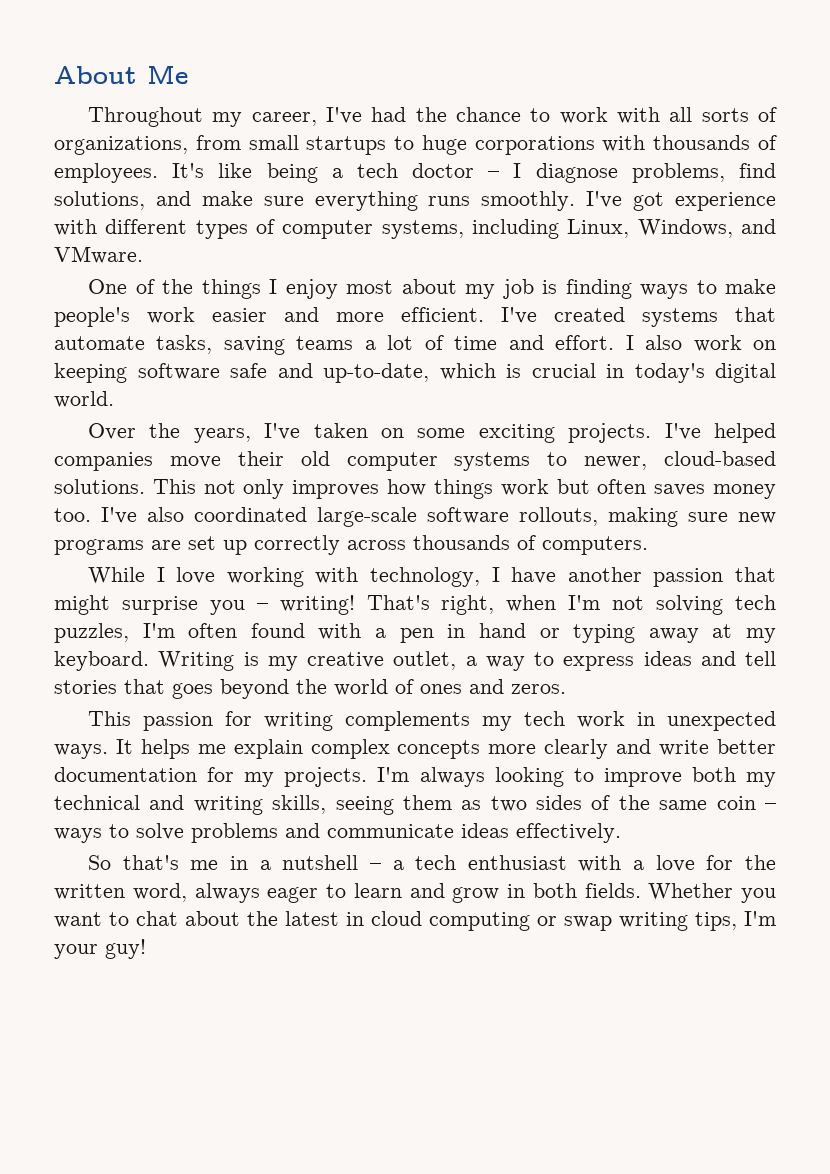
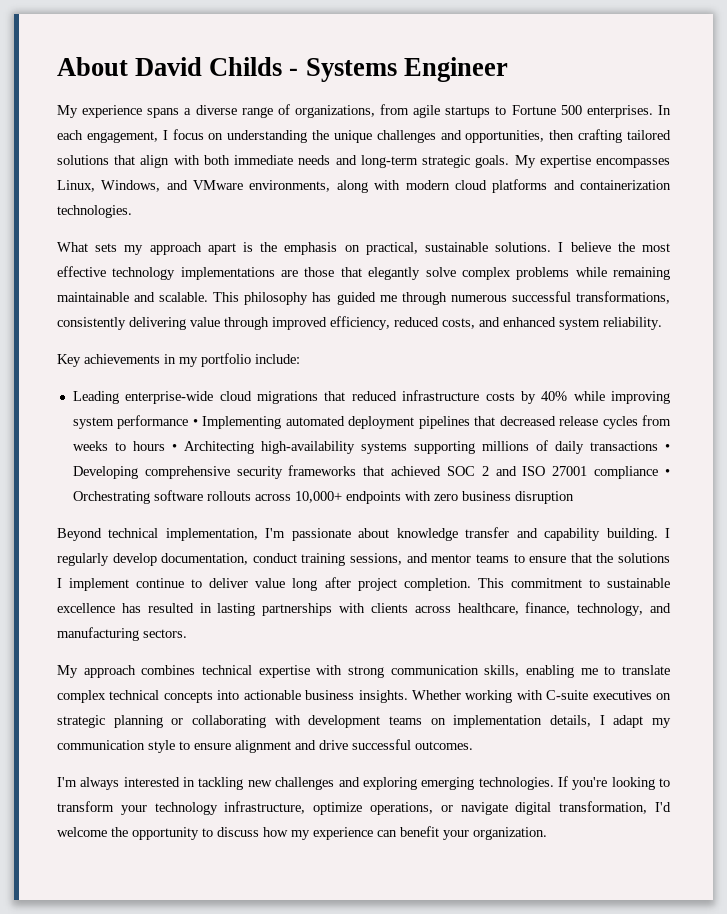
- About Me
- Throughout my career, I've had the chance to work with all sorts of organizations, from small startups to huge corporations with thousands of employees. It's like being a tech doctor – I diagnose problems, find solutions, and make sure everything runs smoothly. I've got experience with different types of computer systems, including Linux, Windows, and VMware.
- One of the things I enjoy most about my job is finding ways to make people's work easier and more efficient. I've created systems that automate tasks, saving teams a lot of time and effort. I also work on keeping software safe and up-to-date, which is crucial in today's digital world.
- Over the years, I've taken on some exciting projects. I've helped companies move their old computer systems to newer, cloud-based solutions. This not only improves how things work but often saves money too. I've also coordinated large-scale software rollouts, making sure new programs are set up correctly across thousands of computers.
- While I love working with technology, I have another passion that might surprise you – writing! That's right, when I'm not solving tech puzzles, I'm often found with a pen in hand or typing away at my keyboard. Writing is my creative outlet, a way to express ideas and tell stories that goes beyond the world of ones and zeros.
- This passion for writing complements my tech work in unexpected ways. It helps me explain complex concepts more clearly and write better documentation for my projects. I'm always looking to improve both my technical and writing skills, seeing them as two sides of the same coin – ways to solve problems and communicate ideas effectively.
- So that's me in a nutshell – a tech enthusiast with a love for the written word, always eager to learn and grow in both fields. Whether you want to chat about the latest in cloud computing or swap writing tips, I'm your guy!
+ About David Childs - Systems Engineer
+ My experience spans a diverse range of organizations, from agile startups to Fortune 500 enterprises. In each engagement, I focus on understanding the unique challenges and opportunities, then crafting tailored solutions that align with both immediate needs and long-term strategic goals. My expertise encompasses Linux, Windows, and VMware environments, along with modern cloud platforms and containerization technologies.
+ What sets my approach apart is the emphasis on practical, sustainable solutions. I believe the most effective technology implementations are those that elegantly solve complex problems while remaining maintainable and scalable. This philosophy has guided me through numerous successful transformations, consistently delivering value through improved efficiency, reduced costs, and enhanced system reliability.
+ Key achievements in my portfolio include:
+ Leading enterprise-wide cloud migrations that reduced infrastructure costs by 40% while improving system performance • Implementing automated deployment pipelines that decreased release cycles from weeks to hours • Architecting high-availability systems supporting millions of daily transactions • Developing comprehensive security frameworks that achieved SOC 2 and ISO 27001 compliance • Orchestrating software rollouts across 10,000+ endpoints with zero business disruption
+ Beyond technical implementation, I'm passionate about knowledge transfer and capability building. I regularly develop documentation, conduct training sessions, and mentor teams to ensure that the solutions I implement continue to deliver value long after project completion. This commitment to sustainable excellence has resulted in lasting partnerships with clients across healthcare, finance, technology, and manufacturing sectors.
+ My approach combines technical expertise with strong communication skills, enabling me to translate complex technical concepts into actionable business insights. Whether working with C-suite executives on strategic planning or collaborating with development teams on implementation details, I adapt my communication style to ensure alignment and drive successful outcomes.
+ I'm always interested in tackling new challenges and exploring emerging technologies. If you're looking to transform your technology infrastructure, optimize operations, or navigate digital transformation, I'd welcome the opportunity to discuss how my experience can benefit your organization.

